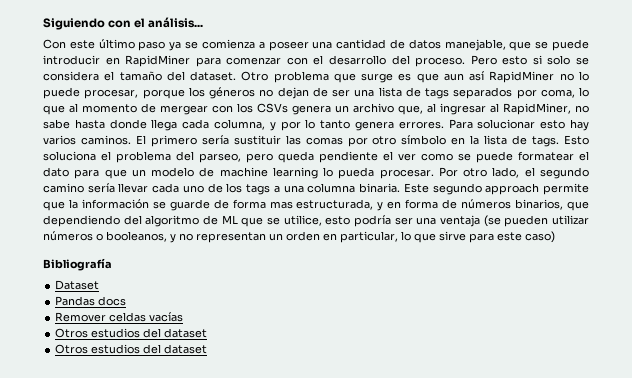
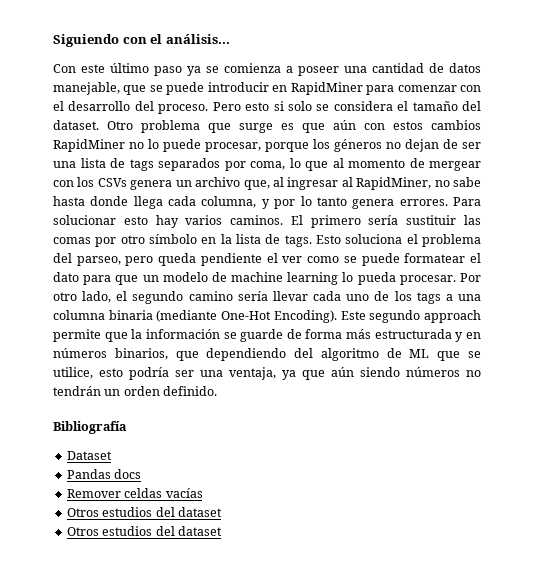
- Otro problema que surge es que aun así RapidMiner no lo puede procesar, porque los géneros no dejan de ser una lista de tags separados por coma, lo que al momento de mergear con los CSVs genera un archivo que, al ingresar al RapidMiner, no sabe hasta donde llega cada columna, y por lo tanto genera errores.
+ Otro problema que surge es que aún con estos cambios RapidMiner no lo puede procesar, porque los géneros no dejan de ser una lista de tags separados por coma, lo que al momento de mergear con los CSVs genera un archivo que, al ingresar al RapidMiner, no sabe hasta donde llega cada columna, y por lo tanto genera errores.
- Por otro lado, el segundo camino sería llevar cada uno de los tags a una columna binaria.
+ Por otro lado, el segundo camino sería llevar cada uno de los tags a una columna binaria (mediante One-Hot Encoding).
- Este segundo approach permite que la información se guarde de forma mas estructurada, y en forma de números binarios, que dependiendo del algoritmo de ML que se utilice, esto podría ser una ventaja (se pueden utilizar números o booleanos, y no representan un orden en particular, lo que sirve para este caso)
+ Este segundo approach permite que la información se guarde de forma más estructurada y en números binarios, que dependiendo del algoritmo de ML que se utilice, esto podría ser una ventaja, ya que aún siendo números no tendrán un orden definido.

